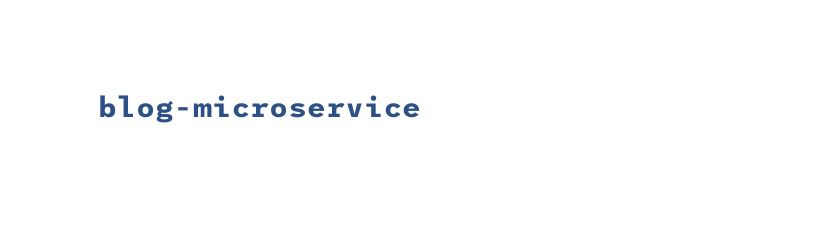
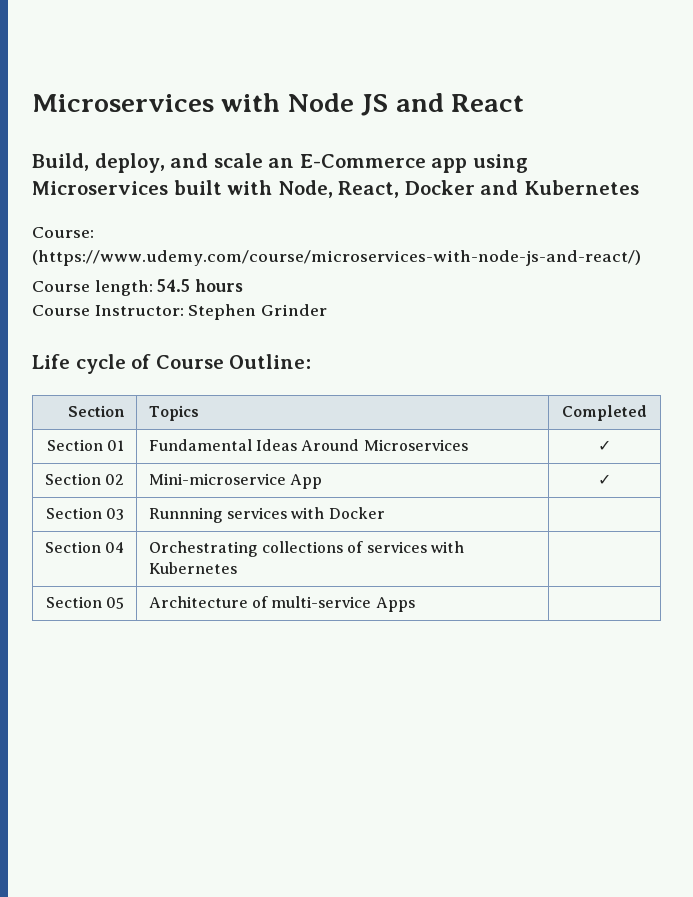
- blog-microservice
+ Microservices with Node JS and React
+ Build, deploy, and scale an E-Commerce app using Microservices built with Node, React, Docker and Kubernetes
+ Course: (https://www.udemy.com/course/microservices-with-node-js-and-react/)
+ Course length: 54.5 hours
+ Course Instructor: Stephen Grinder
+ Life cycle of Course Outline:
+ Section | Topics | Completed
+ Section 01 | Fundamental Ideas Around Microservices | ✓
+ Section 02 | Mini-microservice App | ✓
+ Section 03 | Runnning services with Docker |
+ Section 04 | Orchestrating collections of services with Kubernetes |
+ Section 05 | Architecture of multi-service Apps |

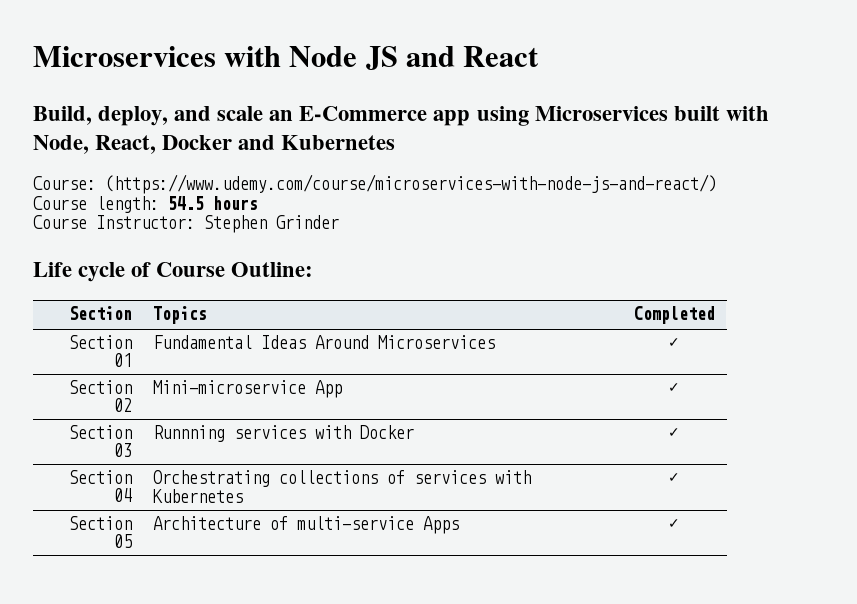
- Section 03 | Runnning services with Docker |
+ Section 03 | Runnning services with Docker | ✓
- Section 04 | Orchestrating collections of services with Kubernetes |
+ Section 04 | Orchestrating collections of services with Kubernetes | ✓
- Section 05 | Architecture of multi-service Apps |
+ Section 05 | Architecture of multi-service Apps | ✓

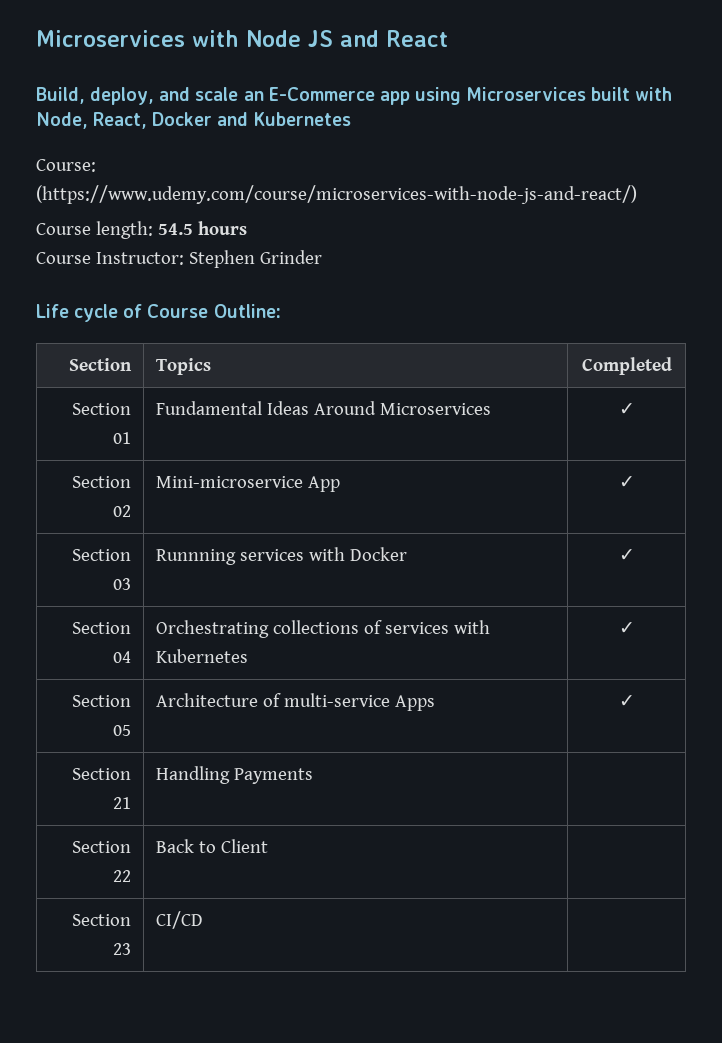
+ Section 21 | Handling Payments |
+ Section 22 | Back to Client |
+ Section 23 | CI/CD |

